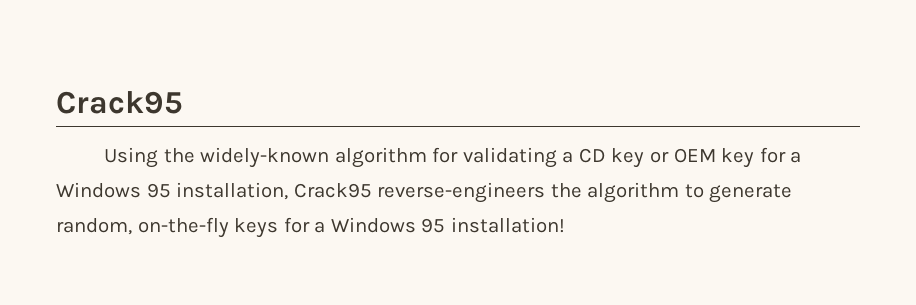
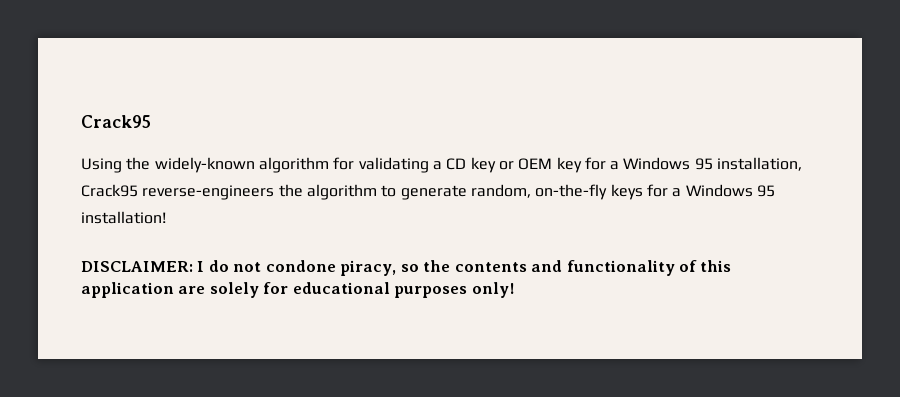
+ DISCLAIMER: I do not condone piracy, so the contents and functionality of this application are solely for educational purposes only!

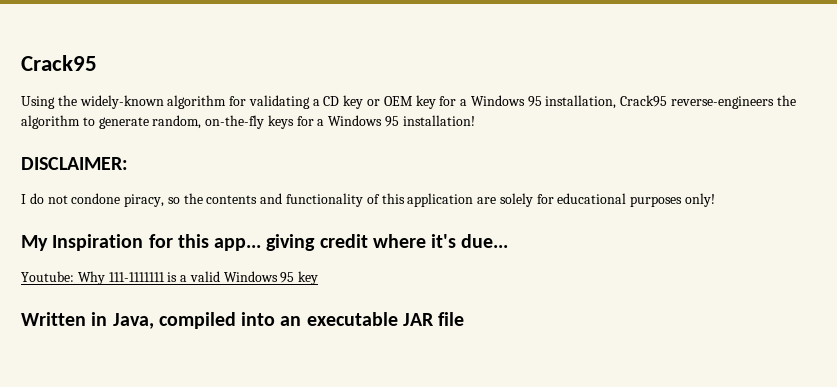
- DISCLAIMER: I do not condone piracy, so the contents and functionality of this application are solely for educational purposes only!
+ DISCLAIMER:
+ I do not condone piracy, so the contents and functionality of this application are solely for educational purposes only!
+ My Inspiration for this app... giving credit where it's due...
+ Youtube: Why 111-1111111 is a valid Windows 95 key
+ Written in Java, compiled into an executable JAR file

